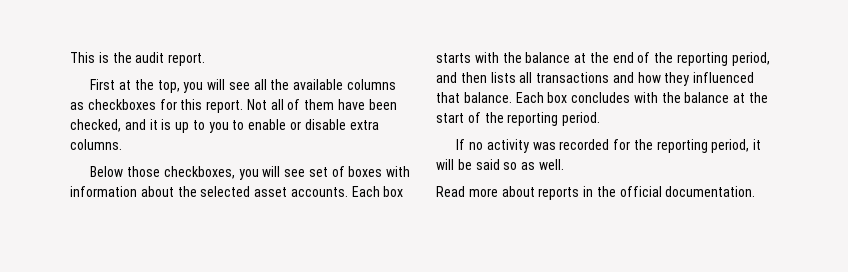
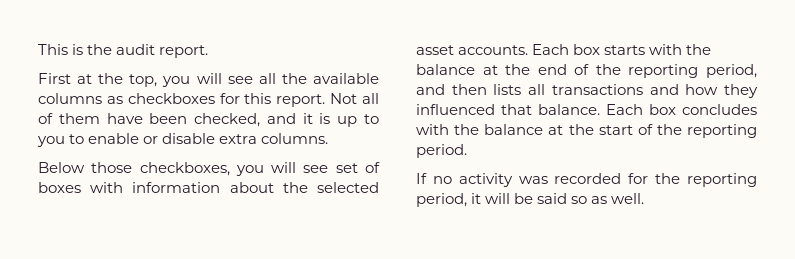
- Read more about reports in the official documentation.

